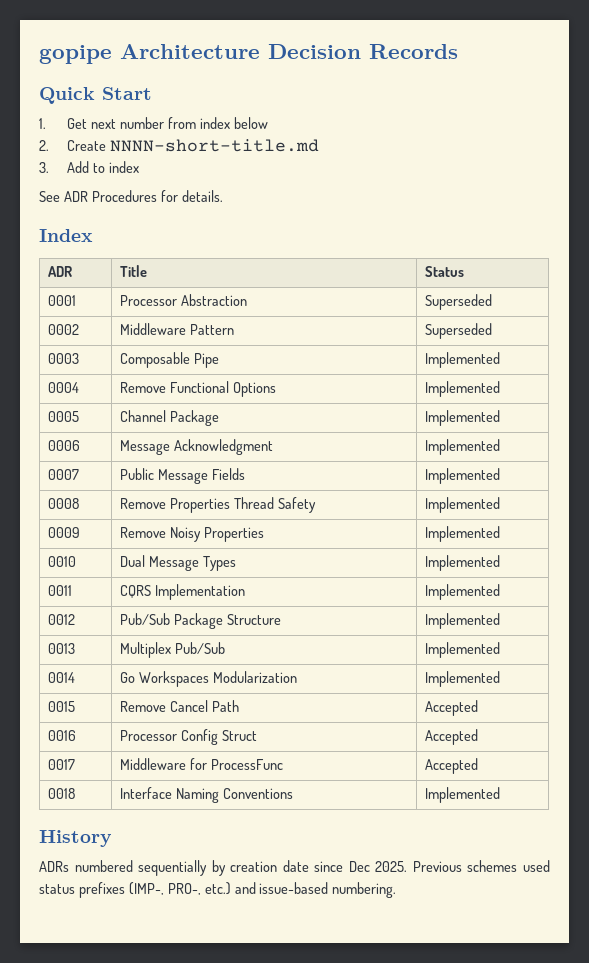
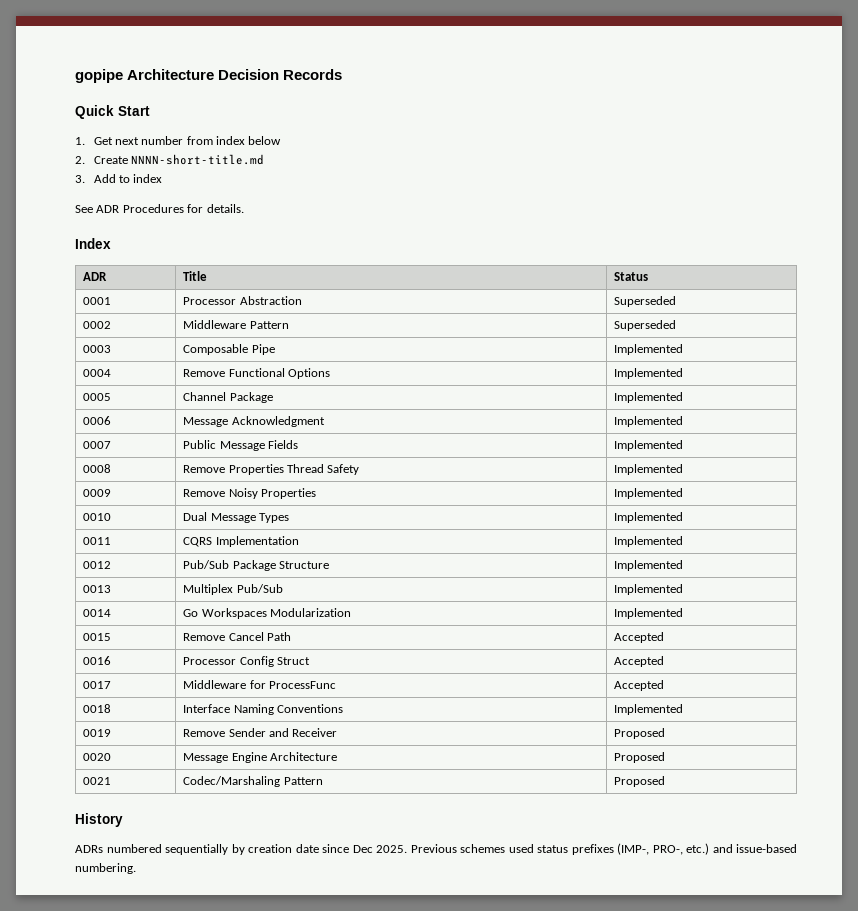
+ 0019 | Remove Sender and Receiver | Proposed
+ 0020 | Message Engine Architecture | Proposed
+ 0021 | Codec/Marshaling Pattern | Proposed

